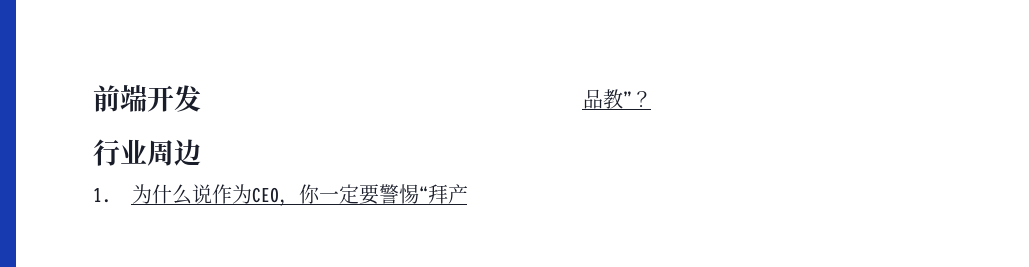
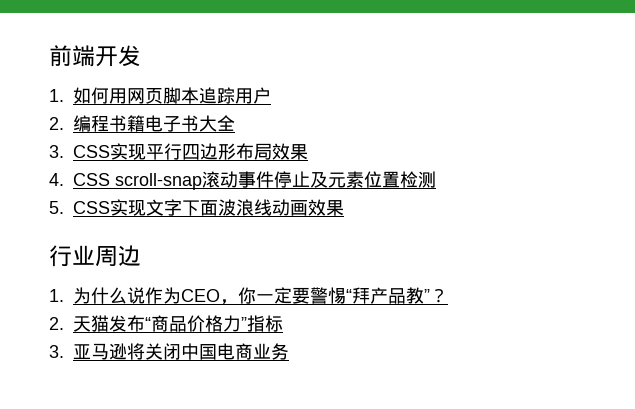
+ 1.如何用网页脚本追踪用户
+ 2.编程书籍电子书大全
+ 3. CSS实现平行四边形布局效果
+ 4. CSS scroll-snap滚动事件停止及元素位置检测
+ 5. CSS实现文字下面波浪线动画效果
+ 2.天猫发布“商品价格力”指标
+ 3.亚马逊将关闭中国电商业务

